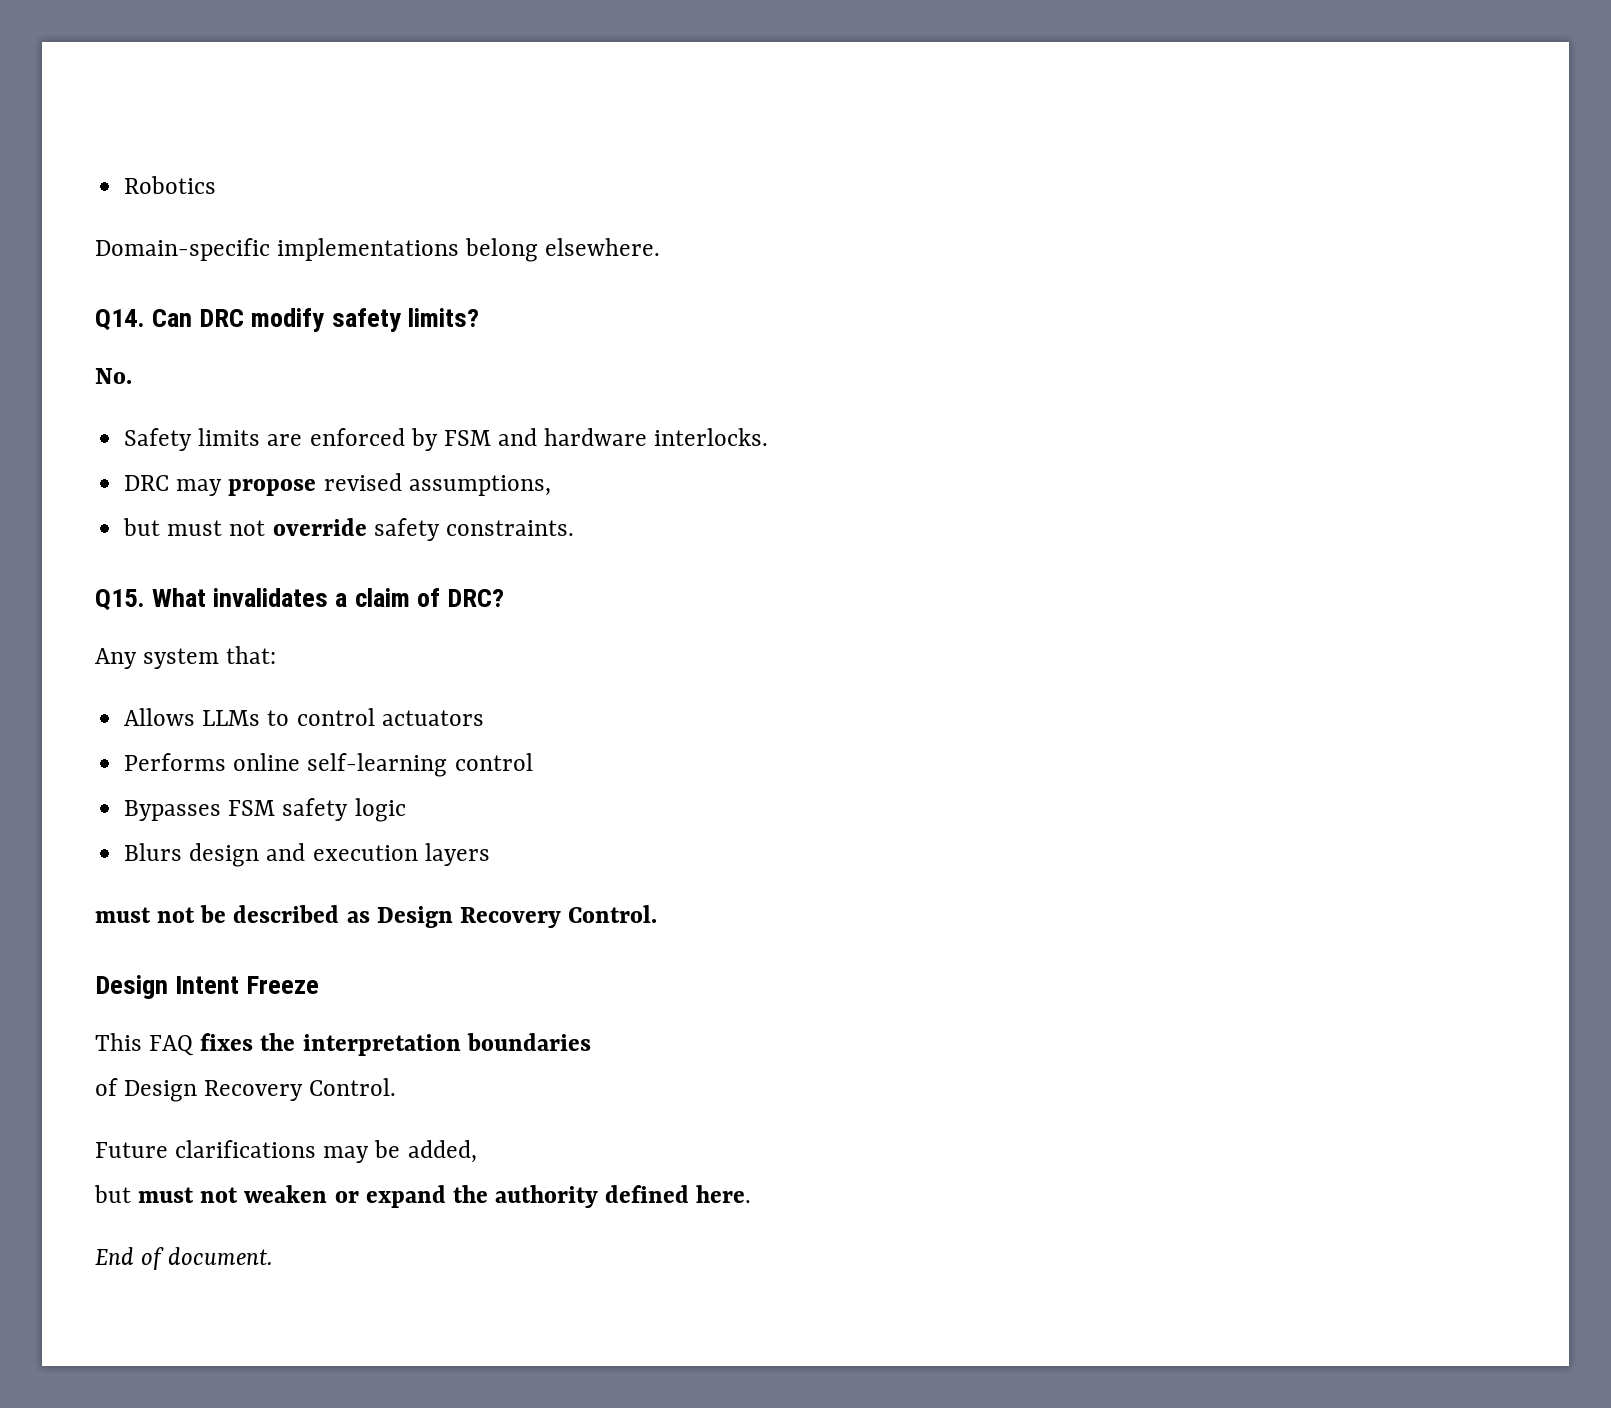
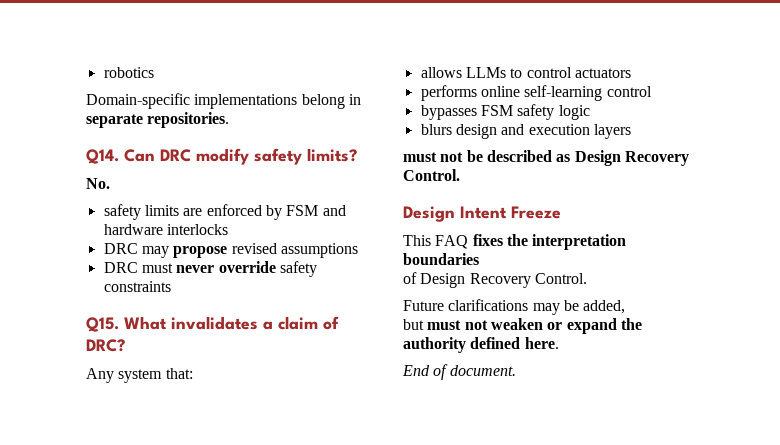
- Robotics
+ robotics
- Domain-specific implementations belong elsewhere.
+ Domain-specific implementations belong in separate repositories.
- Safety limits are enforced by FSM and hardware interlocks.
+ safety limits are enforced by FSM and hardware interlocks
- DRC may propose revised assumptions,
- but must not override safety constraints.
+ DRC may propose revised assumptions
+ DRC must never override safety constraints
- Allows LLMs to control actuators
+ allows LLMs to control actuators
- Performs online self-learning control
+ performs online self-learning control
- Bypasses FSM safety logic
+ bypasses FSM safety logic
- Blurs design and execution layers
+ blurs design and execution layers

